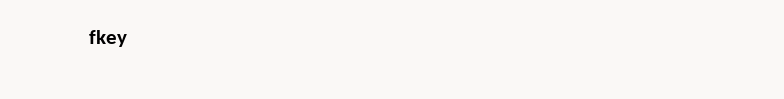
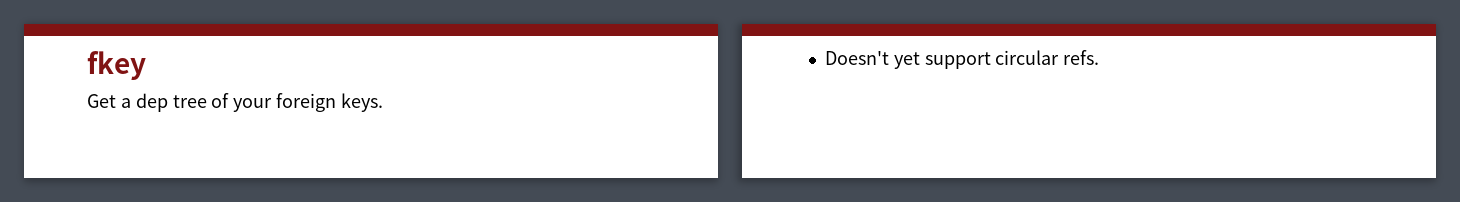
+ Get a dep tree of your foreign keys.
+ Doesn't yet support circular refs.

